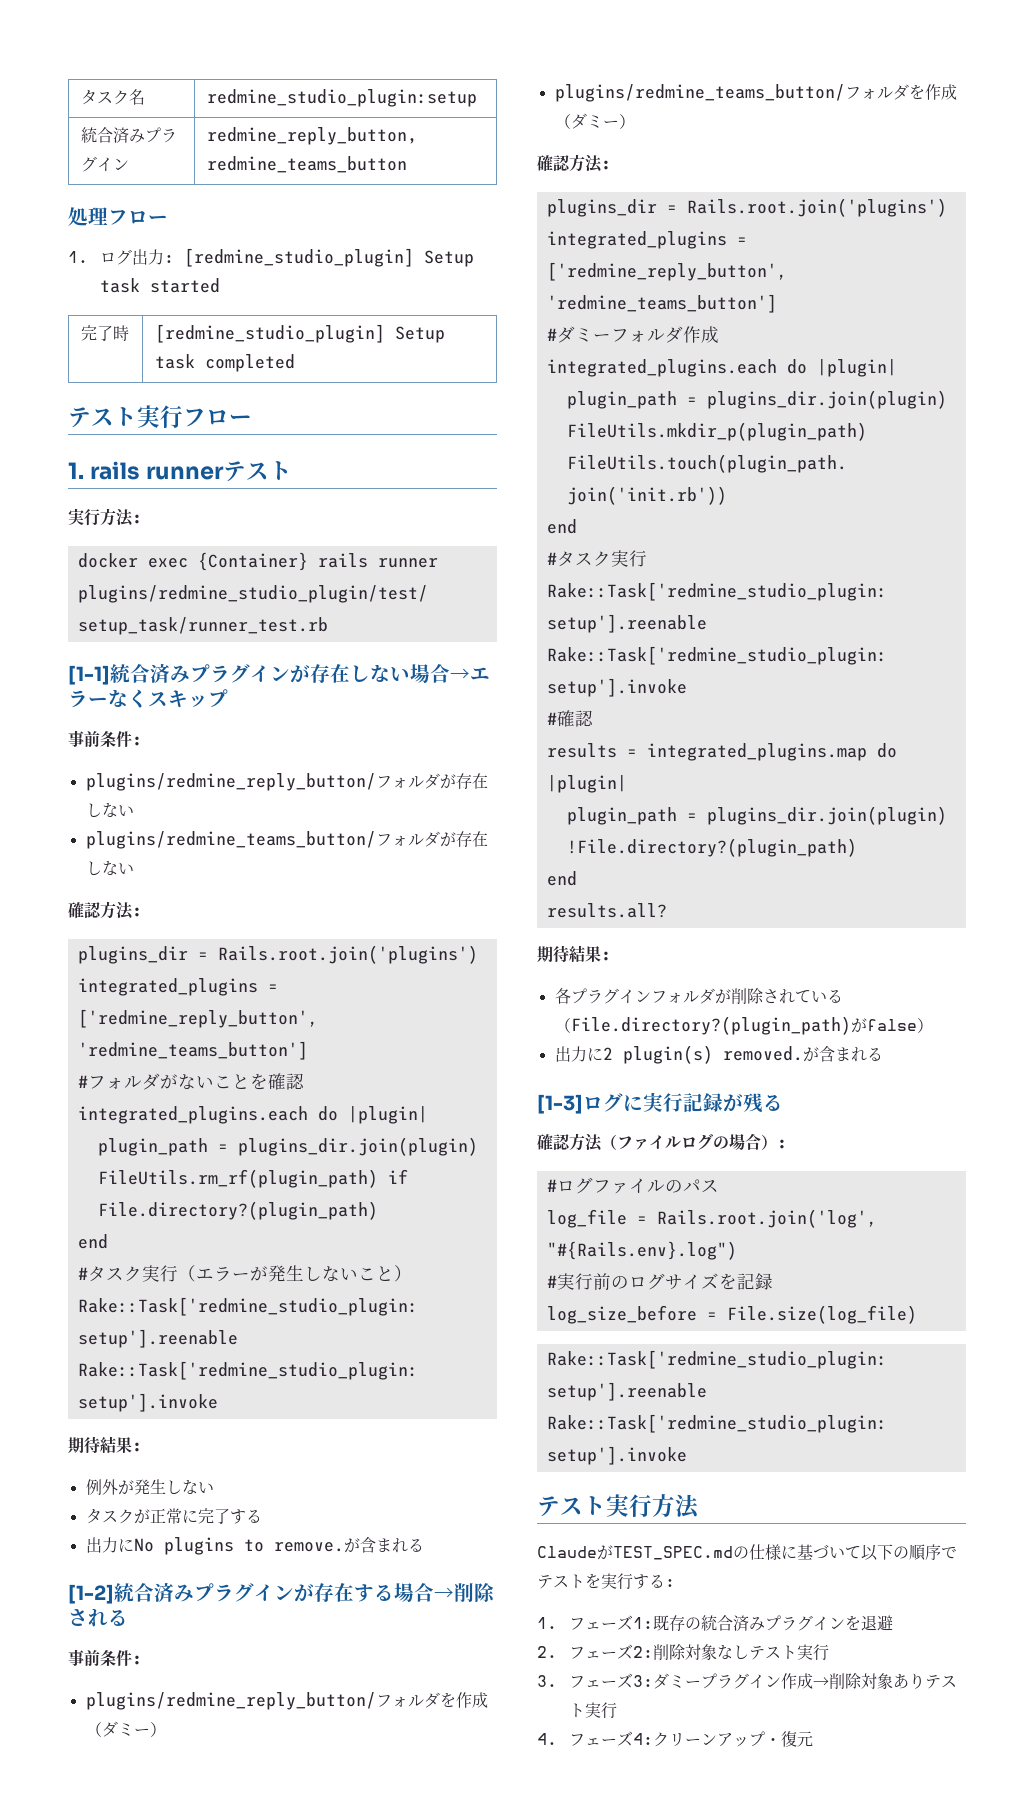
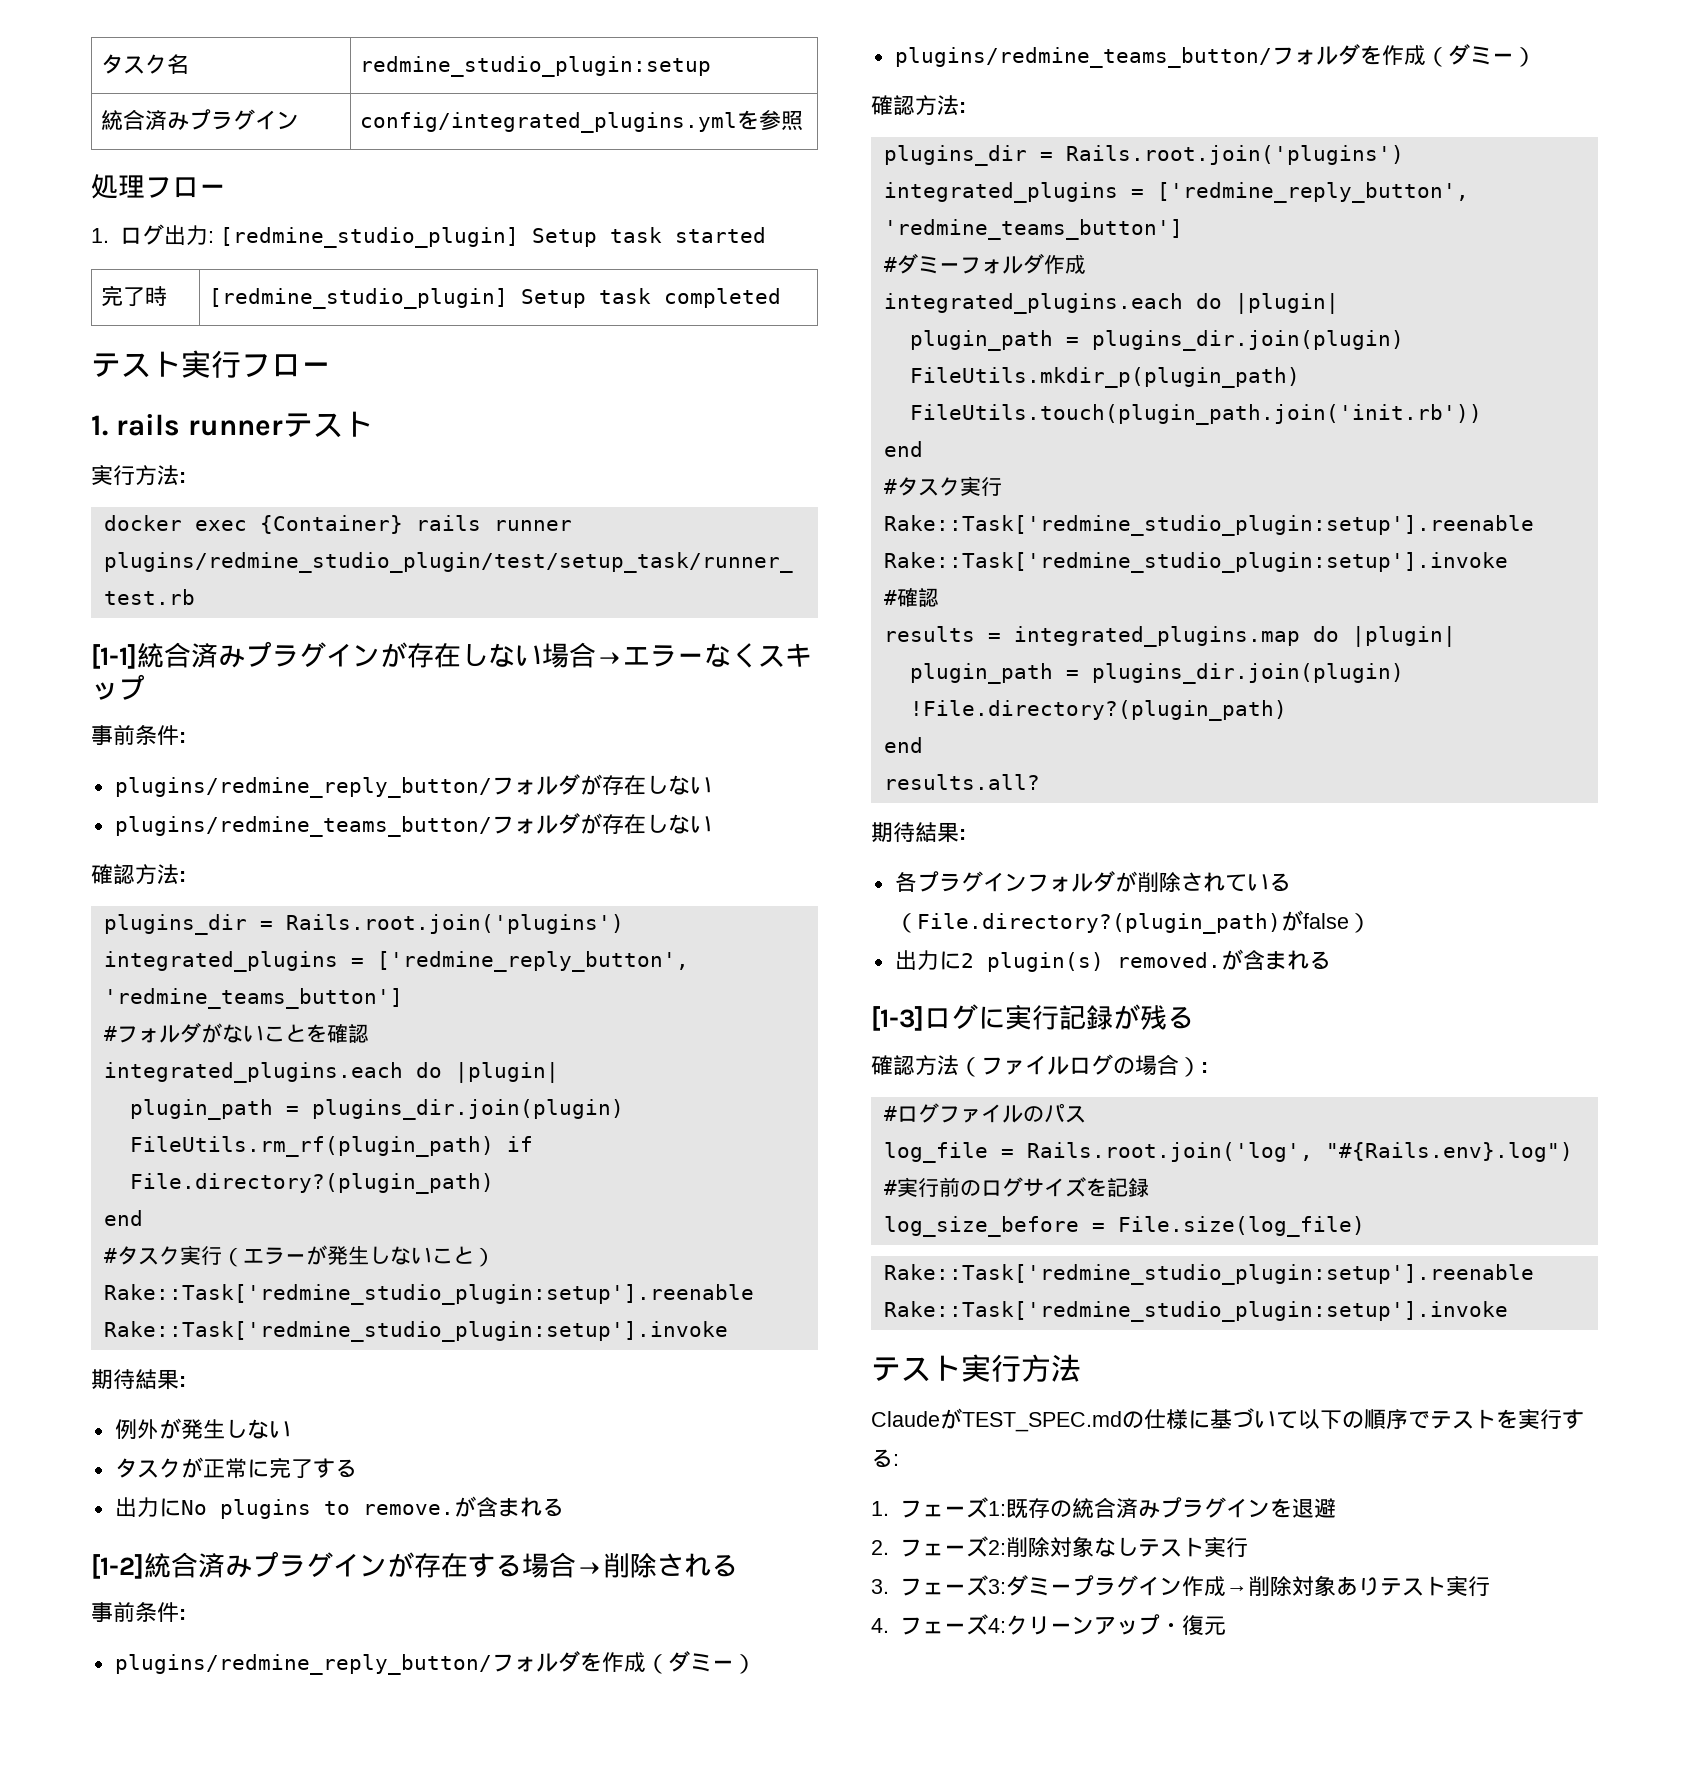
- 統合済みプラグイン | redmine_reply_button, redmine_teams_button
+ 統合済みプラグイン | config/integrated_plugins.ymlを参照

